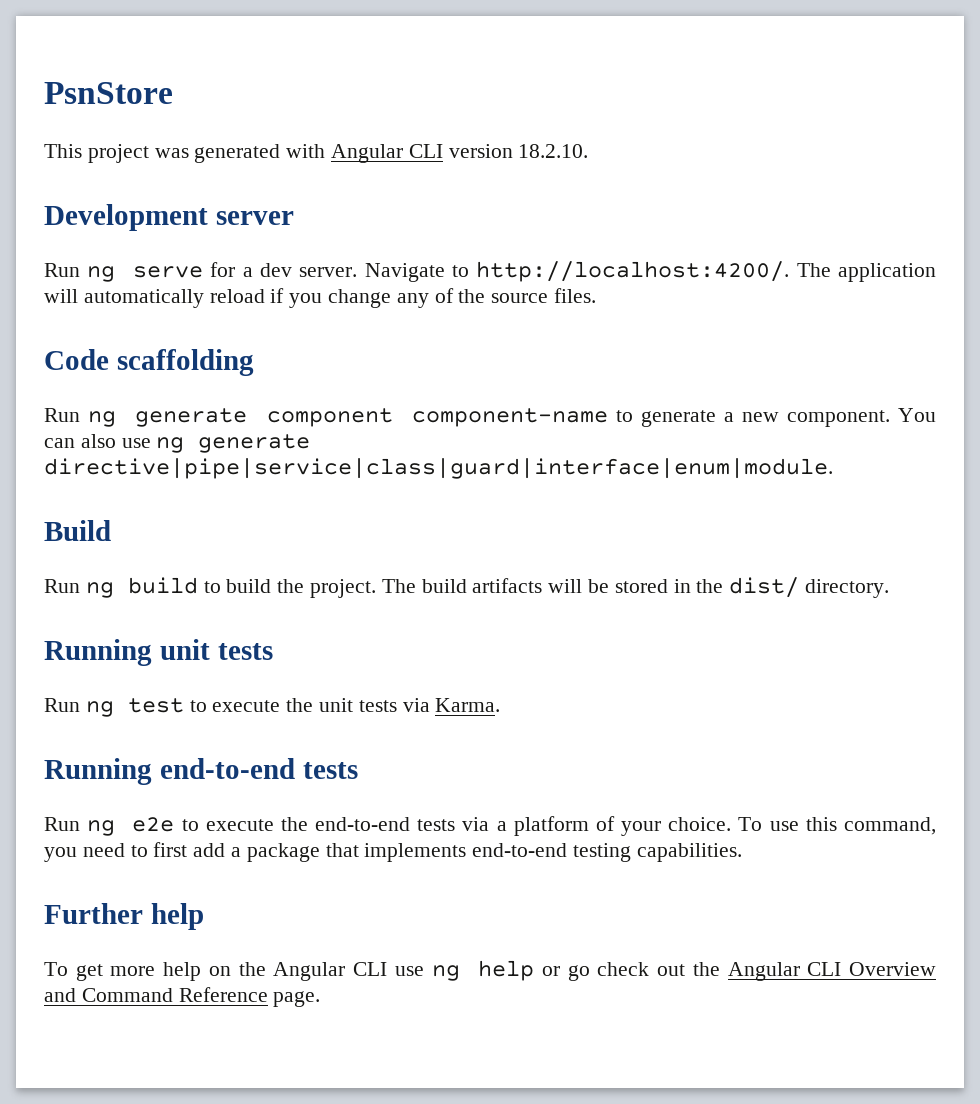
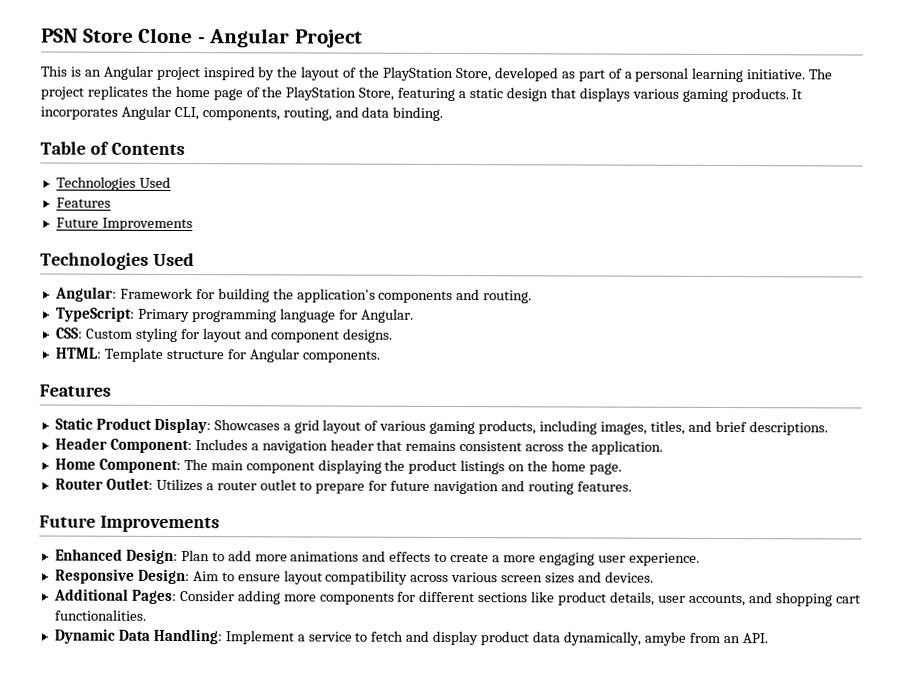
- PsnStore
- This project was generated with Angular CLI version 18.2.10.
- Development server
- Run ng serve for a dev server. Navigate to http://localhost:4200/. The application will automatically reload if you change any of the source files.
- Code scaffolding
- Run ng generate component component-name to generate a new component. You can also use ng generate directive|pipe|service|class|guard|interface|enum|module.
- Build
- Run ng build to build the project. The build artifacts will be stored in the dist/ directory.
- Running unit tests
- Run ng test to execute the unit tests via Karma.
- Running end-to-end tests
- Run ng e2e to execute the end-to-end tests via a platform of your choice. To use this command, you need to first add a package that implements end-to-end testing capabilities.
- Further help
- To get more help on the Angular CLI use ng help or go check out the Angular CLI Overview and Command Reference page.
+ PSN Store Clone - Angular Project
+ This is an Angular project inspired by the layout of the PlayStation Store, developed as part of a personal learning initiative. The project replicates the home page of the PlayStation Store, featuring a static design that displays various gaming products. It incorporates Angular CLI, components, routing, and data binding.
+ Table of Contents
+ Technologies Used
+ Features
+ Future Improvements
+ Technologies Used
+ Angular: Framework for building the application's components and routing.
+ TypeScript: Primary programming language for Angular.
+ CSS: Custom styling for layout and component designs.
+ HTML: Template structure for Angular components.
+ Features
+ Static Product Display: Showcases a grid layout of various gaming products, including images, titles, and brief descriptions.
+ Header Component: Includes a navigation header that remains consistent across the application.
+ Home Component: The main component displaying the product listings on the home page.
+ Router Outlet: Utilizes a router outlet to prepare for future navigation and routing features.
+ Future Improvements
+ Enhanced Design: Plan to add more animations and effects to create a more engaging user experience.
+ Responsive Design: Aim to ensure layout compatibility across various screen sizes and devices.
+ Additional Pages: Consider adding more components for different sections like product details, user accounts, and shopping cart functionalities.
+ Dynamic Data Handling: Implement a service to fetch and display product data dynamically, amybe from an API.

